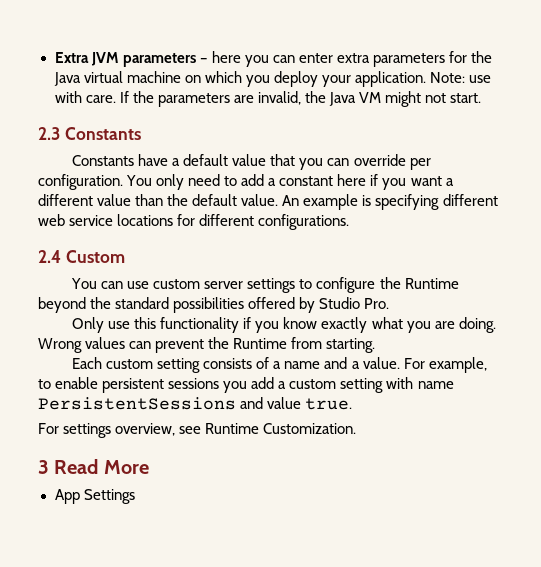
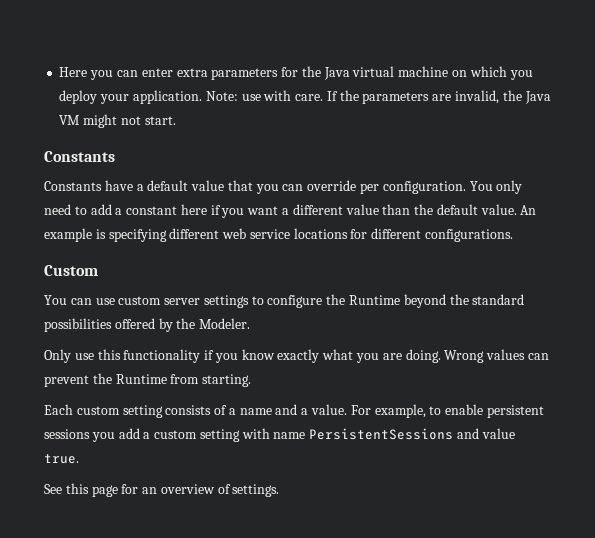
- Extra JVM parameters – here you can enter extra parameters for the Java virtual machine on which you deploy your application.
+ Here you can enter extra parameters for the Java virtual machine on which you deploy your application.
  If the parameters are invalid, the Java VM might not start.
- 2.3 Constants
+ Constants
- 2.4 Custom
+ Custom
- You can use custom server settings to configure the Runtime beyond the standard possibilities offered by Studio Pro.
+ You can use custom server settings to configure the Runtime beyond the standard possibilities offered by the Modeler.
- For settings overview, see Runtime Customization.
- 3 Read More
- App Settings
+ See this page for an overview of settings.

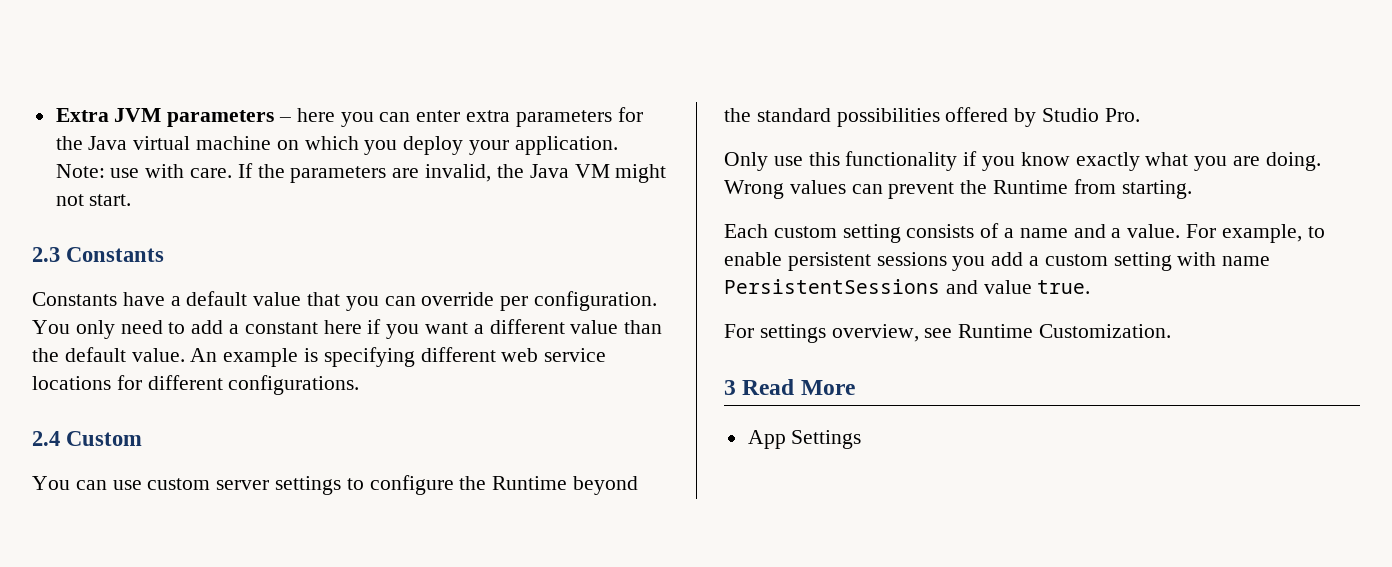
- Here you can enter extra parameters for the Java virtual machine on which you deploy your application.
+ Extra JVM parameters – here you can enter extra parameters for the Java virtual machine on which you deploy your application.
  If the parameters are invalid, the Java VM might not start.
- Constants
+ 2.3 Constants
- Custom
+ 2.4 Custom
- You can use custom server settings to configure the Runtime beyond the standard possibilities offered by the Modeler.
+ You can use custom server settings to configure the Runtime beyond the standard possibilities offered by Studio Pro.
- See this page for an overview of settings.
+ For settings overview, see Runtime Customization.
+ 3 Read More
+ App Settings

